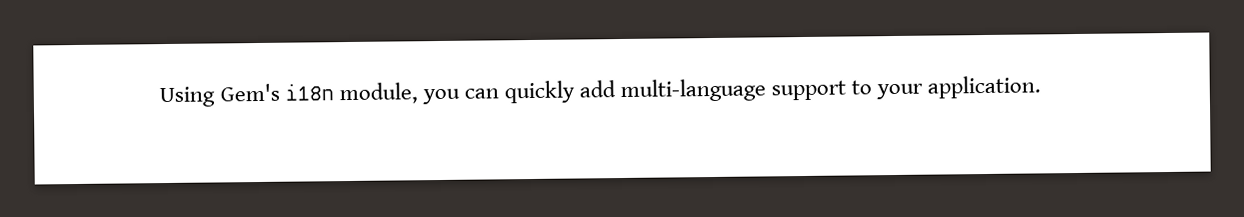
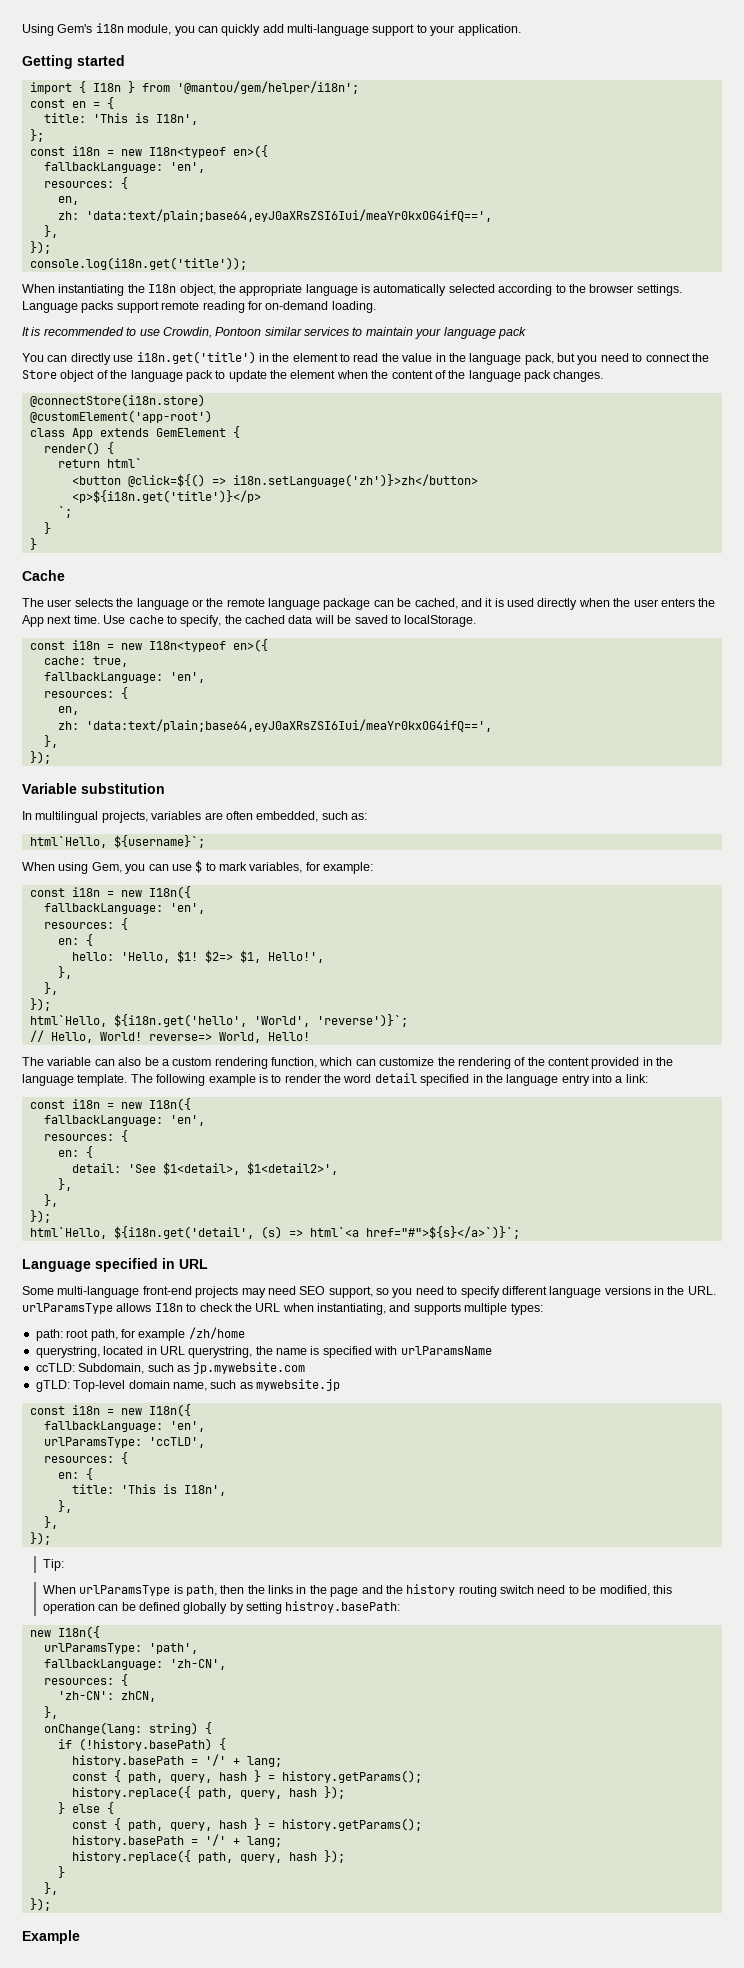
+ Getting started
+ import { I18n } from '@mantou/gem/helper/i18n';
+ const en = {
+ title: 'This is I18n',
+ };
+ const i18n = new I18n<typeof en>({
+ fallbackLanguage: 'en',
+ resources: {
+ en,
+ zh: 'data:text/plain;base64,eyJ0aXRsZSI6Iui/meaYr0kxOG4ifQ==',
+ },
+ });
+ console.log(i18n.get('title'));
+ When instantiating the I18n object, the appropriate language is automatically selected according to the browser settings. Language packs support remote reading for on-demand loading.
+ It is recommended to use Crowdin, Pontoon similar services to maintain your language pack
+ You can directly use i18n.get('title') in the element to read the value in the language pack, but you need to connect the Store object of the language pack to update the element when the content of the language pack changes.
+ @connectStore(i18n.store)
+ @customElement('app-root')
+ class App extends GemElement {
+ render() {
+ return html`
+ <button @click=${() => i18n.setLanguage('zh')}>zh</button>
+ <p>${i18n.get('title')}</p>
+ `;
+ }
+ }
+ Cache
+ The user selects the language or the remote language package can be cached, and it is used directly when the user enters the App next time. Use cache to specify, the cached data will be saved to localStorage.
+ const i18n = new I18n<typeof en>({
+ cache: true,
+ fallbackLanguage: 'en',
+ resources: {
+ en,
+ zh: 'data:text/plain;base64,eyJ0aXRsZSI6Iui/meaYr0kxOG4ifQ==',
+ },
+ });
+ Variable substitution
+ In multilingual projects, variables are often embedded, such as:
+ html`Hello, ${username}`;
+ When using Gem, you can use $ to mark variables, for example:
+ const i18n = new I18n({
+ fallbackLanguage: 'en',
+ resources: {
+ en: {
+ hello: 'Hello, $1! $2=> $1, Hello!',
+ },
+ },
+ });
+ html`Hello, ${i18n.get('hello', 'World', 'reverse')}`;
+ // Hello, World! reverse=> World, Hello!
+ The variable can also be a custom rendering function, which can customize the rendering of the content provided in the language template. The following example is to render the word detail specified in the language entry into a link:
+ const i18n = new I18n({
+ fallbackLanguage: 'en',
+ resources: {
+ en: {
+ detail: 'See $1<detail>, $1<detail2>',
+ },
+ },
+ });
+ html`Hello, ${i18n.get('detail', (s) => html`<a href="#">${s}</a>`)}`;
+ Language specified in URL
+ Some multi-language front-end projects may need SEO support, so you need to specify different language versions in the URL. urlParamsType allows I18n to check the URL when instantiating, and supports multiple types:
+ path: root path, for example /zh/home
+ querystring, located in URL querystring, the name is specified with urlParamsName
+ ccTLD: Subdomain, such as jp.mywebsite.com
+ gTLD: Top-level domain name, such as mywebsite.jp
+ const i18n = new I18n({
+ fallbackLanguage: 'en',
+ urlParamsType: 'ccTLD',
+ resources: {
+ en: {
+ title: 'This is I18n',
+ },
+ },
+ });
+ Tip:
+ When urlParamsType is path, then the links in the page and the history routing switch need to be modified, this operation can be defined globally by setting histroy.basePath:
+ new I18n({
+ urlParamsType: 'path',
+ fallbackLanguage: 'zh-CN',
+ resources: {
+ 'zh-CN': zhCN,
+ },
+ onChange(lang: string) {
+ if (!history.basePath) {
+ history.basePath = '/' + lang;
+ const { path, query, hash } = history.getParams();
+ history.replace({ path, query, hash });
+ } else {
+ const { path, query, hash } = history.getParams();
+ history.basePath = '/' + lang;
+ history.replace({ path, query, hash });
+ }
+ },
+ });
+ Example

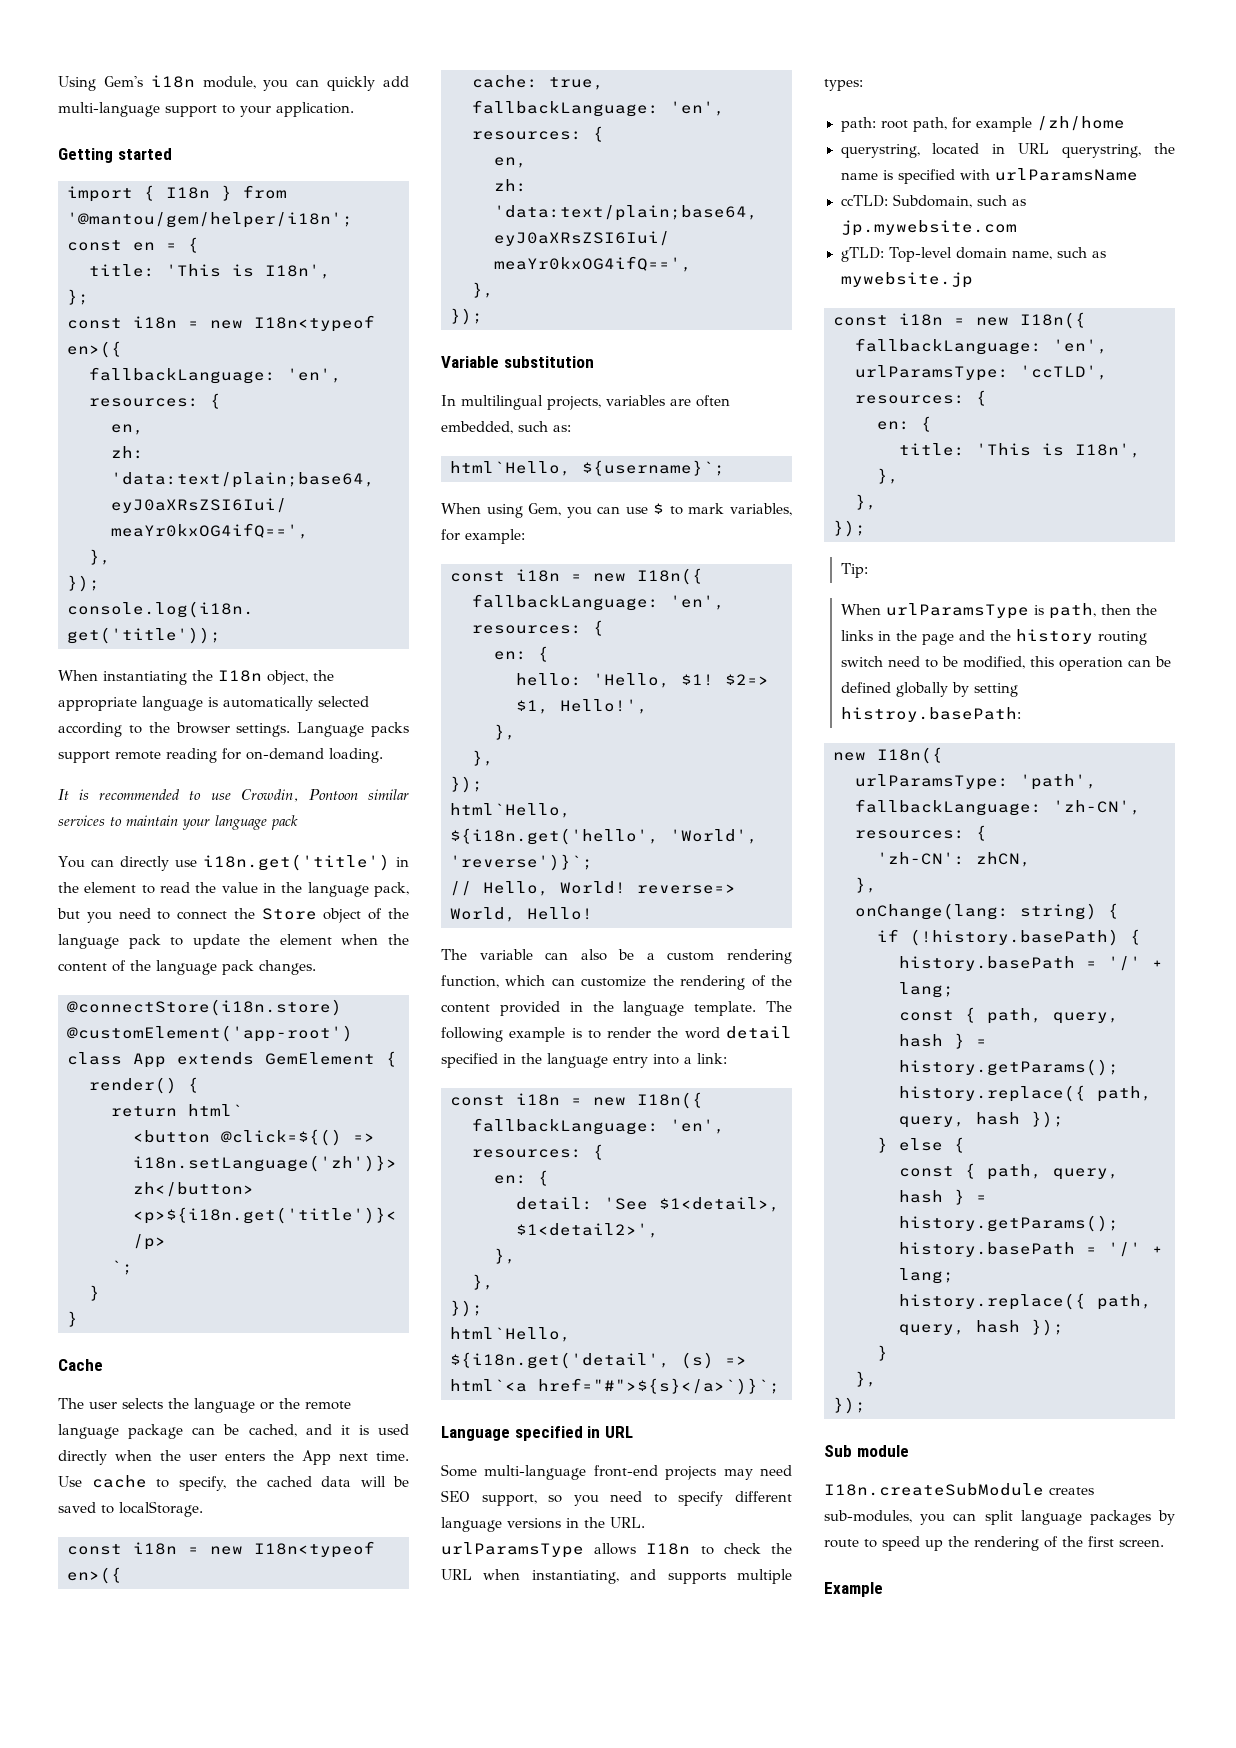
+ Sub module
+ I18n.createSubModule creates sub-modules, you can split language packages by route to speed up the rendering of the first screen.

